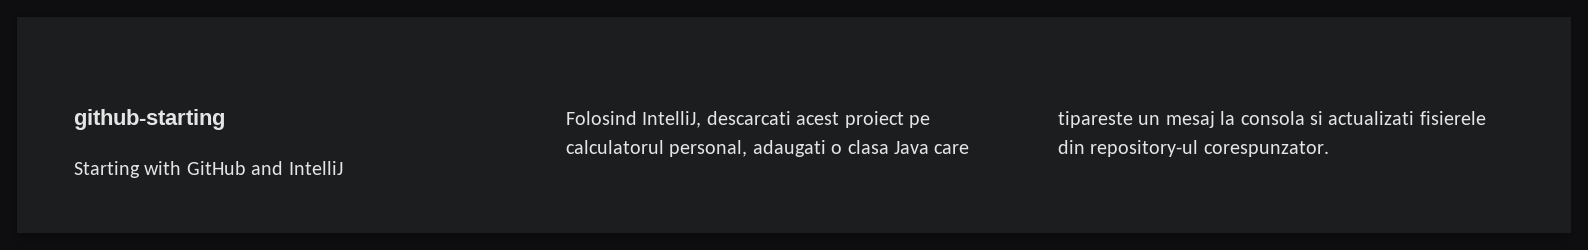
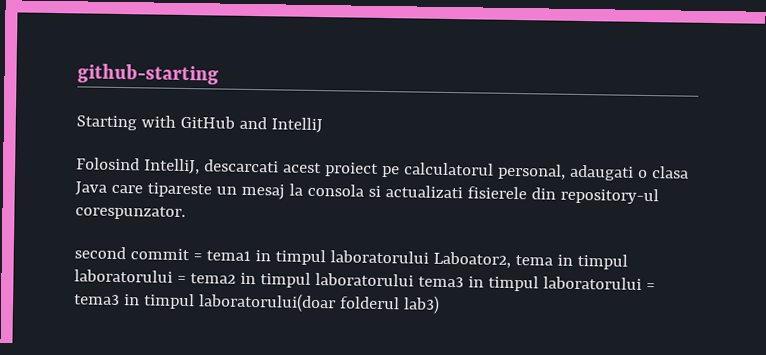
+ second commit = tema1 in timpul laboratorului Laboator2, tema in timpul laboratorului = tema2 in timpul laboratorului tema3 in timpul laboratorului = tema3 in timpul laboratorului(doar folderul lab3)

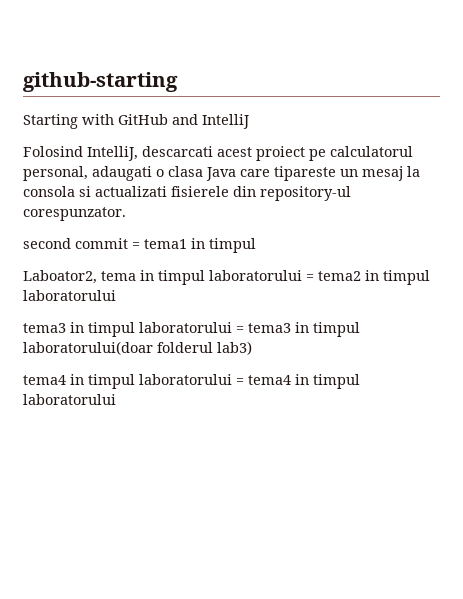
- second commit = tema1 in timpul laboratorului Laboator2, tema in timpul laboratorului = tema2 in timpul laboratorului tema3 in timpul laboratorului = tema3 in timpul laboratorului(doar folderul lab3)
+ second commit = tema1 in timpul
+ Laboator2, tema in timpul laboratorului = tema2 in timpul laboratorului
+ tema3 in timpul laboratorului = tema3 in timpul laboratorului(doar folderul lab3)
+ tema4 in timpul laboratorului = tema4 in timpul laboratorului

